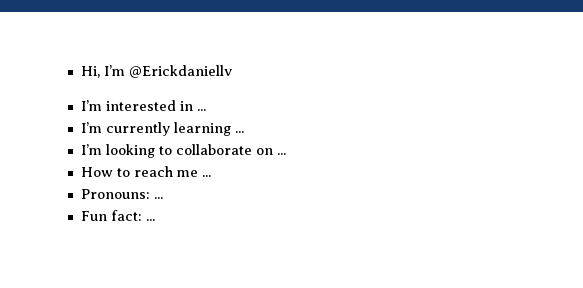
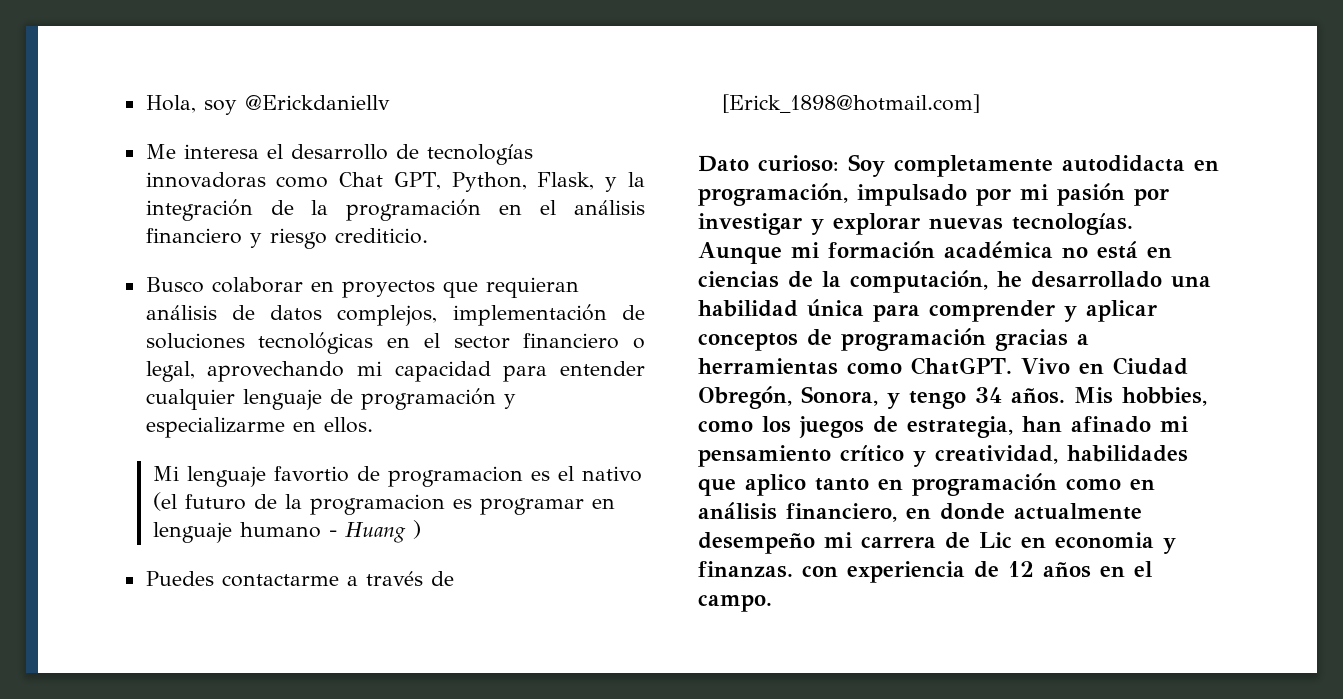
- Hi, I’m @Erickdaniellv
+ Hola, soy @Erickdaniellv
- I’m interested in ...
- I’m currently learning ...
- I’m looking to collaborate on ...
- How to reach me ...
- Pronouns: ...
- Fun fact: ...
+ Me interesa el desarrollo de tecnologías innovadoras como Chat GPT, Python, Flask, y la integración de la programación en el análisis financiero y riesgo crediticio.
+ Busco colaborar en proyectos que requieran análisis de datos complejos, implementación de soluciones tecnológicas en el sector financiero o legal, aprovechando mi capacidad para entender cualquier lenguaje de programación y especializarme en ellos.
+ Mi lenguaje favortio de programacion es el nativo (el futuro de la programacion es programar en lenguaje humano - Huang )
+ Puedes contactarme a través de [Erick_1898@hotmail.com]
+ Dato curioso: Soy completamente autodidacta en programación, impulsado por mi pasión por investigar y explorar nuevas tecnologías. Aunque mi formación académica no está en ciencias de la computación, he desarrollado una habilidad única para comprender y aplicar conceptos de programación gracias a herramientas como ChatGPT. Vivo en Ciudad Obregón, Sonora, y tengo 34 años. Mis hobbies, como los juegos de estrategia, han afinado mi pensamiento crítico y creatividad, habilidades que aplico tanto en programación como en análisis financiero, en donde actualmente desempeño mi carrera de Lic en economia y finanzas. con experiencia de 12 años en el campo.

